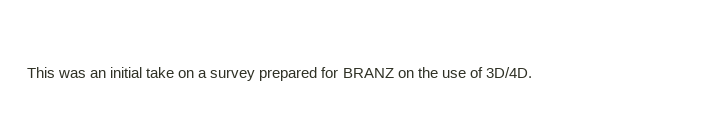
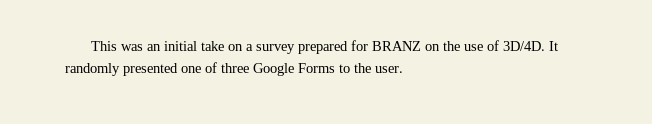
+ It randomly presented one of three Google Forms to the user.

